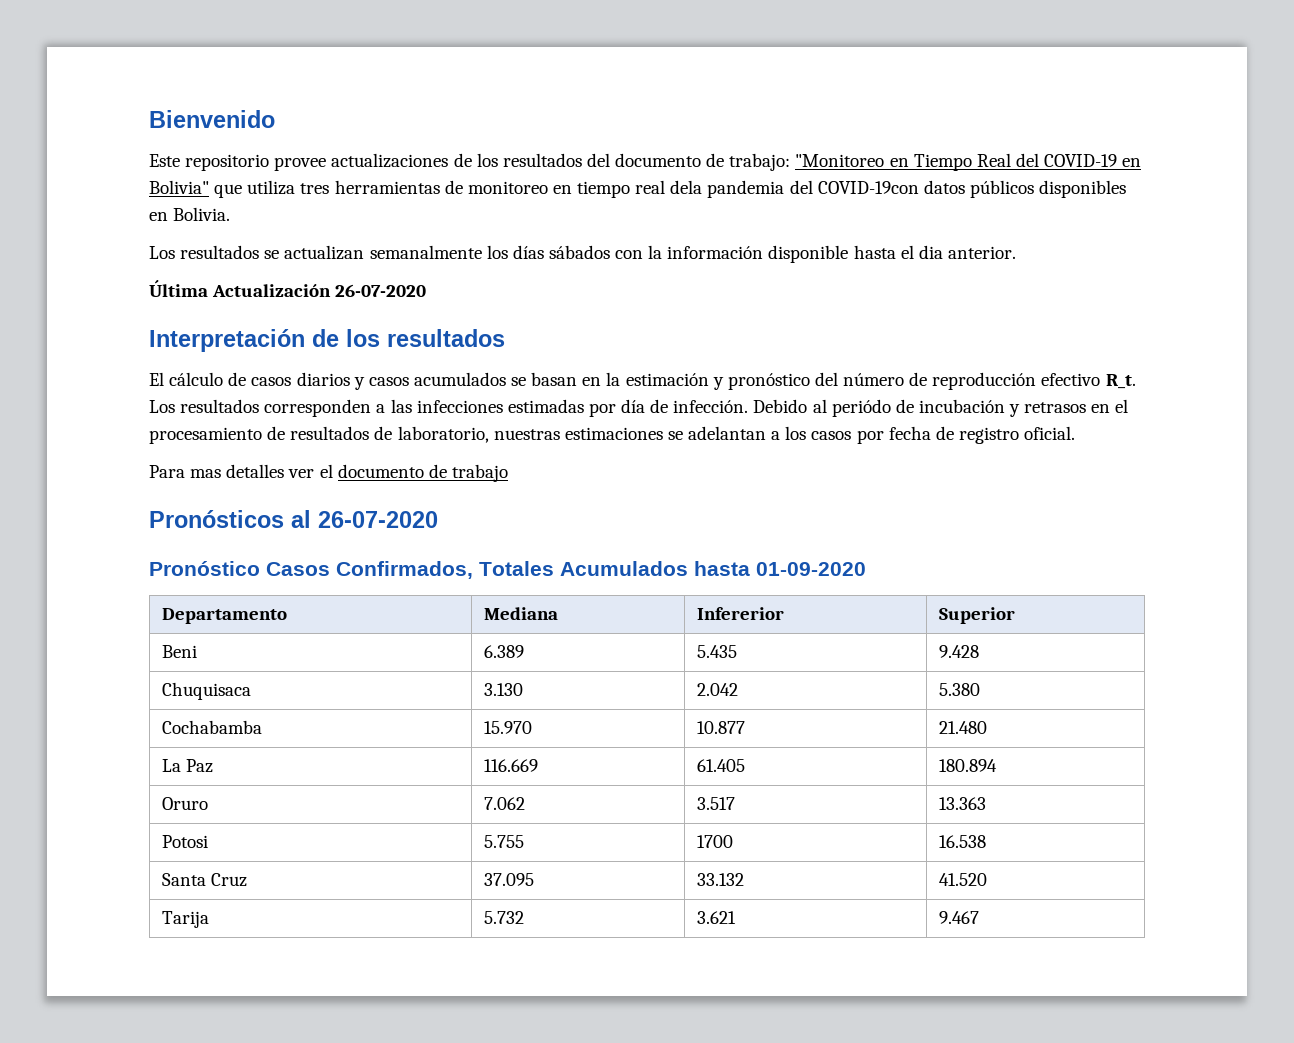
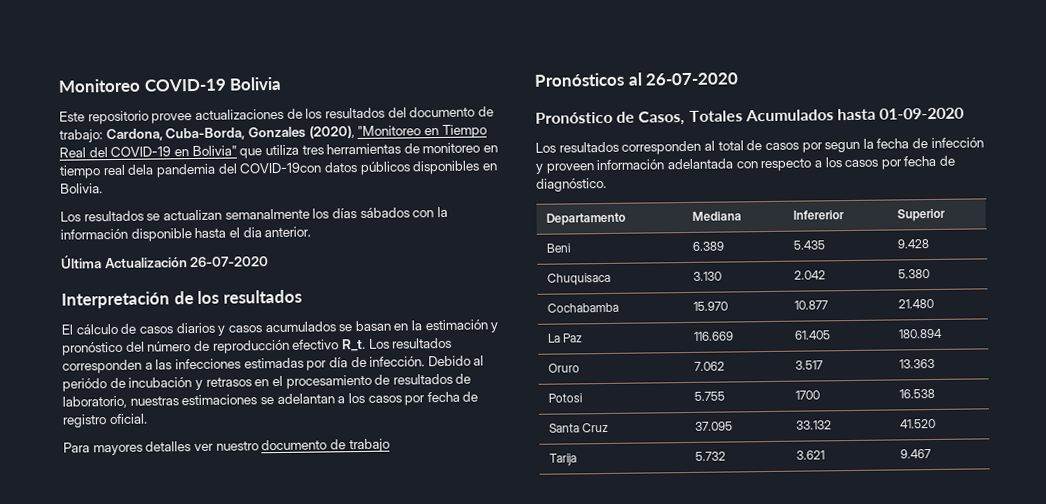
- Bienvenido
+ Monitoreo COVID-19 Bolivia
- Este repositorio provee actualizaciones de los resultados del documento de trabajo: "Monitoreo en Tiempo Real del COVID-19 en Bolivia" que utiliza tres herramientas de monitoreo en tiempo real dela pandemia del COVID-19con datos públicos disponibles en Bolivia.
+ Este repositorio provee actualizaciones de los resultados del documento de trabajo: Cardona, Cuba-Borda, Gonzales (2020), "Monitoreo en Tiempo Real del COVID-19 en Bolivia" que utiliza tres herramientas de monitoreo en tiempo real dela pandemia del COVID-19con datos públicos disponibles en Bolivia.
- Para mas detalles ver el documento de trabajo
+ Para mayores detalles ver nuestro documento de trabajo
- Pronóstico Casos Confirmados, Totales Acumulados hasta 01-09-2020
+ Pronóstico de Casos, Totales Acumulados hasta 01-09-2020
+ Los resultados corresponden al total de casos por segun la fecha de infección y proveen información adelantada con respecto a los casos por fecha de diagnóstico.

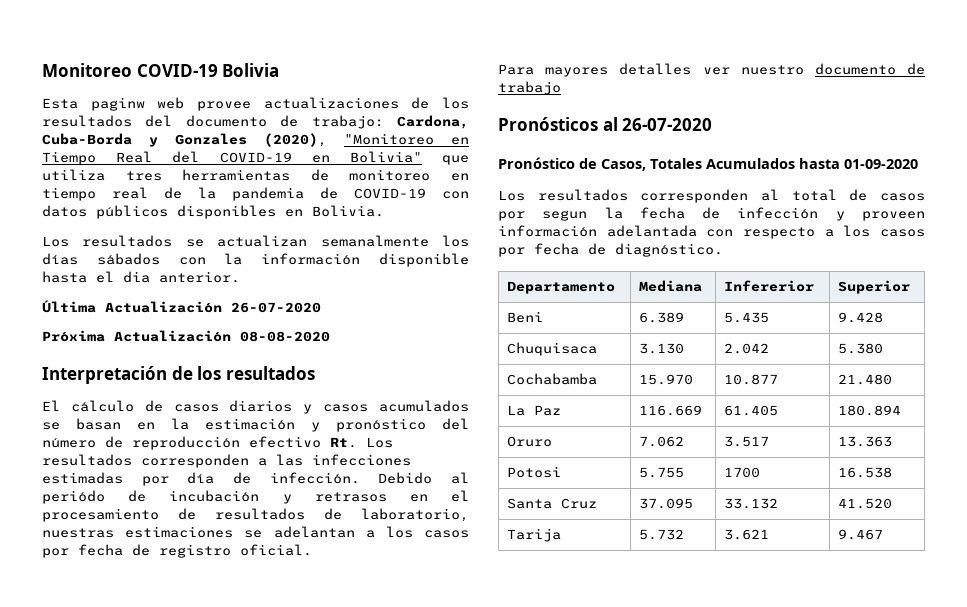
- Este repositorio provee actualizaciones de los resultados del documento de trabajo: Cardona, Cuba-Borda, Gonzales (2020), "Monitoreo en Tiempo Real del COVID-19 en Bolivia" que utiliza tres herramientas de monitoreo en tiempo real dela pandemia del COVID-19con datos públicos disponibles en Bolivia.
+ Esta paginw web provee actualizaciones de los resultados del documento de trabajo: Cardona, Cuba-Borda y Gonzales (2020), "Monitoreo en Tiempo Real del COVID-19 en Bolivia" que utiliza tres herramientas de monitoreo en tiempo real de la pandemia de COVID-19 con datos públicos disponibles en Bolivia.
+ Próxima Actualización 08-08-2020
- El cálculo de casos diarios y casos acumulados se basan en la estimación y pronóstico del número de reproducción efectivo R_t. Los resultados corresponden a las infecciones estimadas por día de infección.
+ El cálculo de casos diarios y casos acumulados se basan en la estimación y pronóstico del número de reproducción efectivo Rt. Los resultados corresponden a las infecciones estimadas por día de infección.

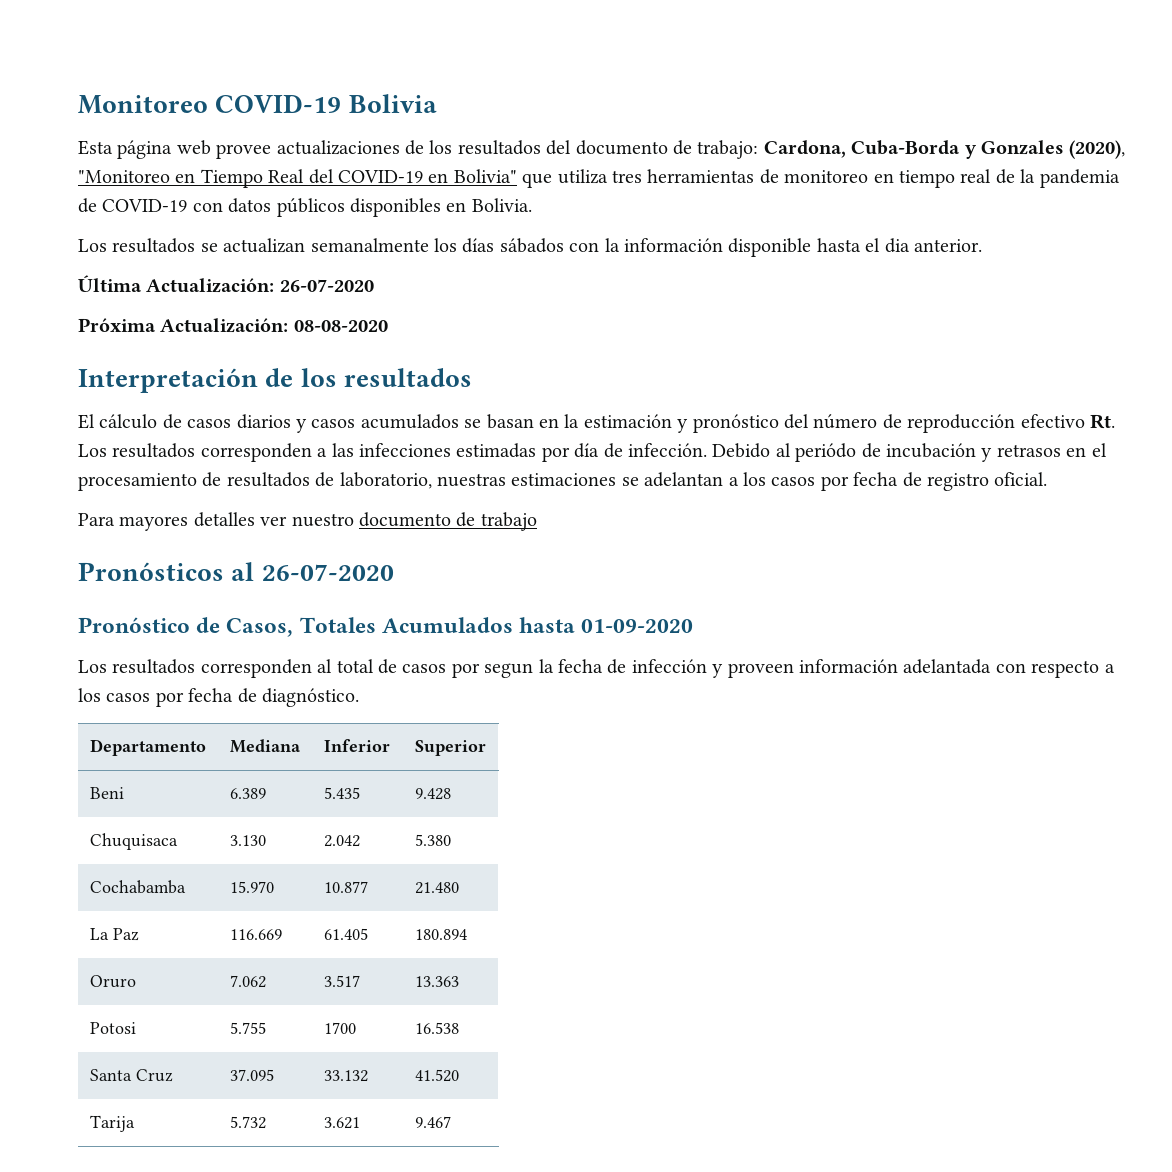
- Esta paginw web provee actualizaciones de los resultados del documento de trabajo: Cardona, Cuba-Borda y Gonzales (2020), "Monitoreo en Tiempo Real del COVID-19 en Bolivia" que utiliza tres herramientas de monitoreo en tiempo real de la pandemia de COVID-19 con datos públicos disponibles en Bolivia.
+ Esta página web provee actualizaciones de los resultados del documento de trabajo: Cardona, Cuba-Borda y Gonzales (2020), "Monitoreo en Tiempo Real del COVID-19 en Bolivia" que utiliza tres herramientas de monitoreo en tiempo real de la pandemia de COVID-19 con datos públicos disponibles en Bolivia.
- Última Actualización 26-07-2020
+ Última Actualización: 26-07-2020
- Próxima Actualización 08-08-2020
+ Próxima Actualización: 08-08-2020
- Departamento | Mediana | Infererior | Superior
+ Departamento | Mediana | Inferior | Superior

